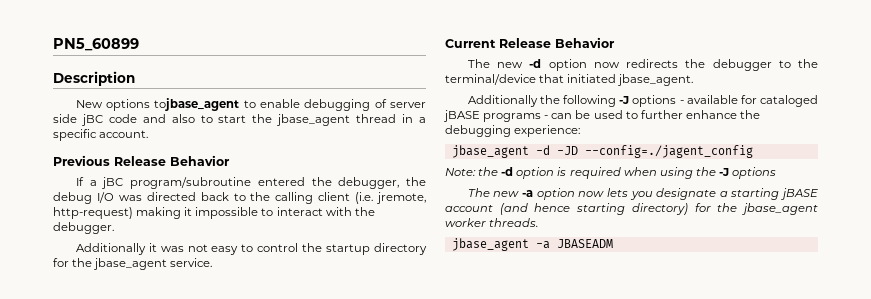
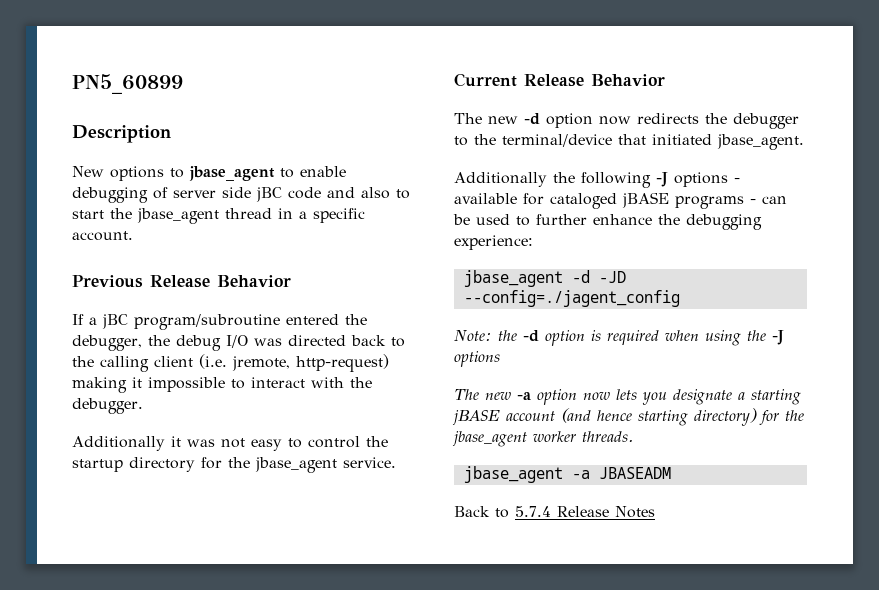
- New options tojbase_agent to enable debugging of server side jBC code and also to start the jbase_agent thread in a specific account.
+ New options to jbase_agent to enable debugging of server side jBC code and also to start the jbase_agent thread in a specific account.
+ Back to 5.7.4 Release Notes

